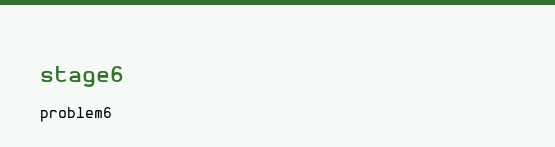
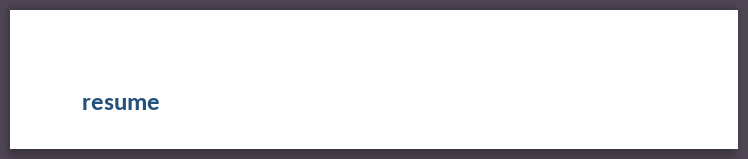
- stage6
- problem6
+ resume

